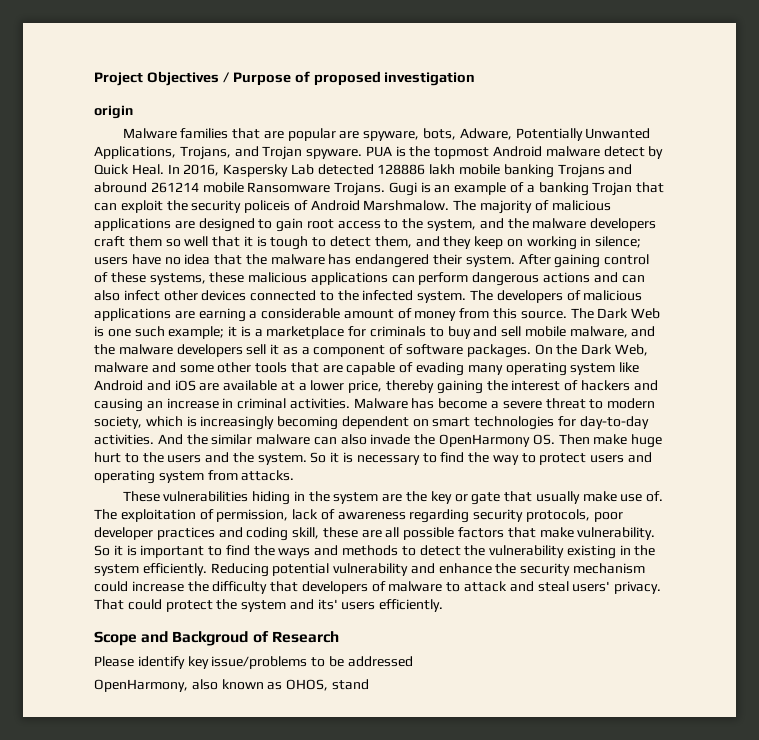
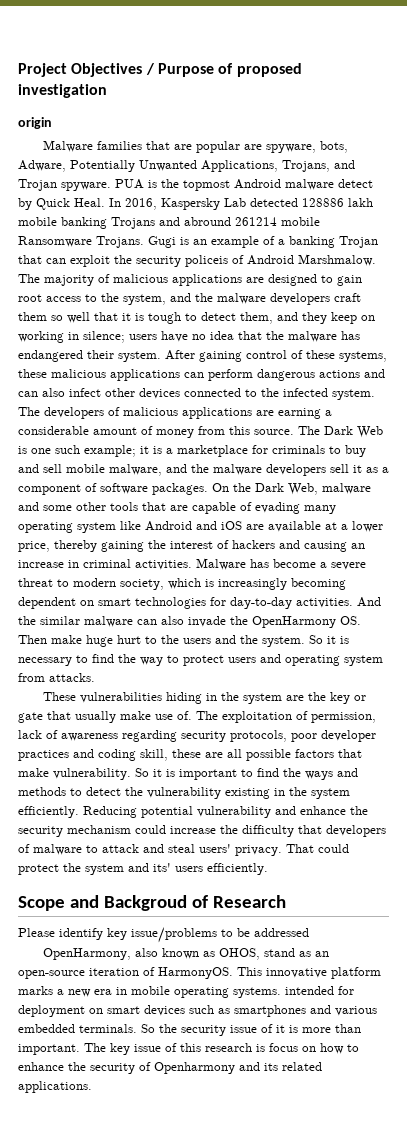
- OpenHarmony, also known as OHOS, stand
+ OpenHarmony, also known as OHOS, stand as an open-source iteration of HarmonyOS. This innovative platform marks a new era in mobile operating systems. intended for deployment on smart devices such as smartphones and various embedded terminals. So the security issue of it is more than important. The key issue of this research is focus on how to enhance the security of Openharmony and its related applications.

